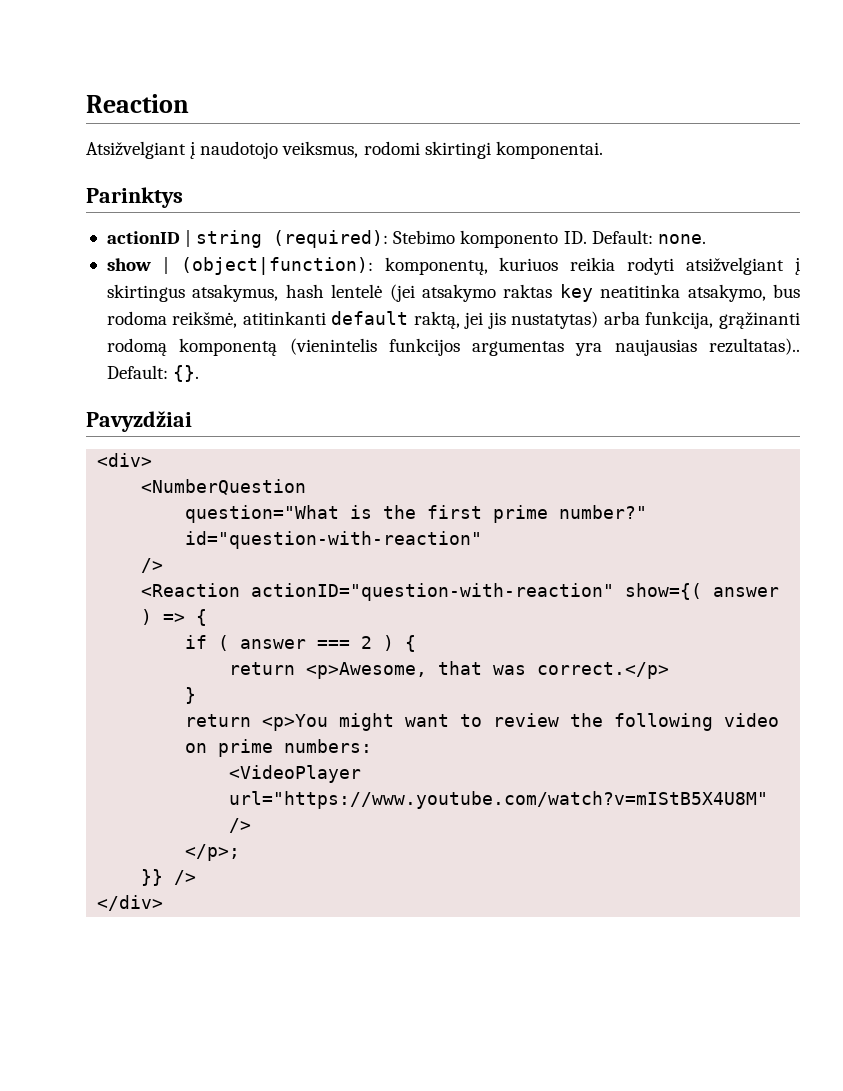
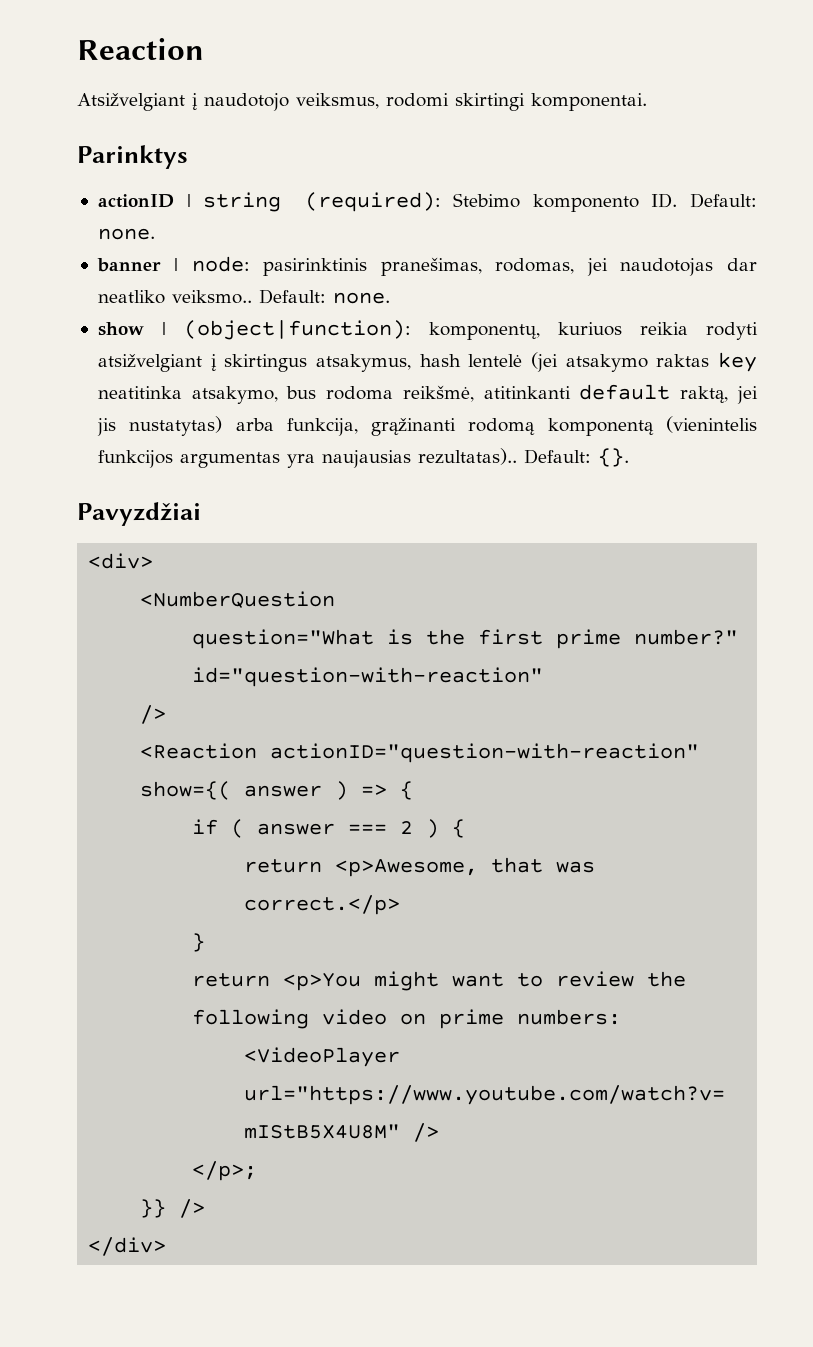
+ banner | node: pasirinktinis pranešimas, rodomas, jei naudotojas dar neatliko veiksmo.. Default: none.

